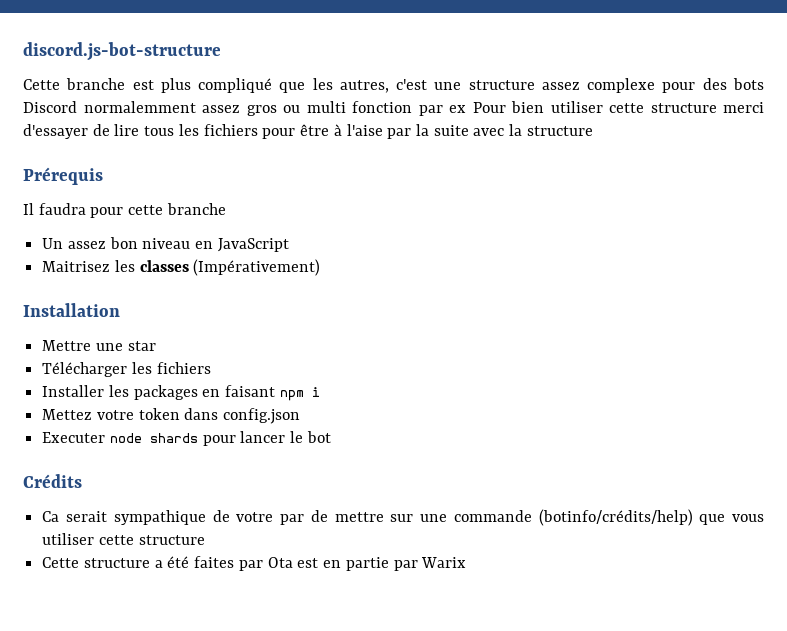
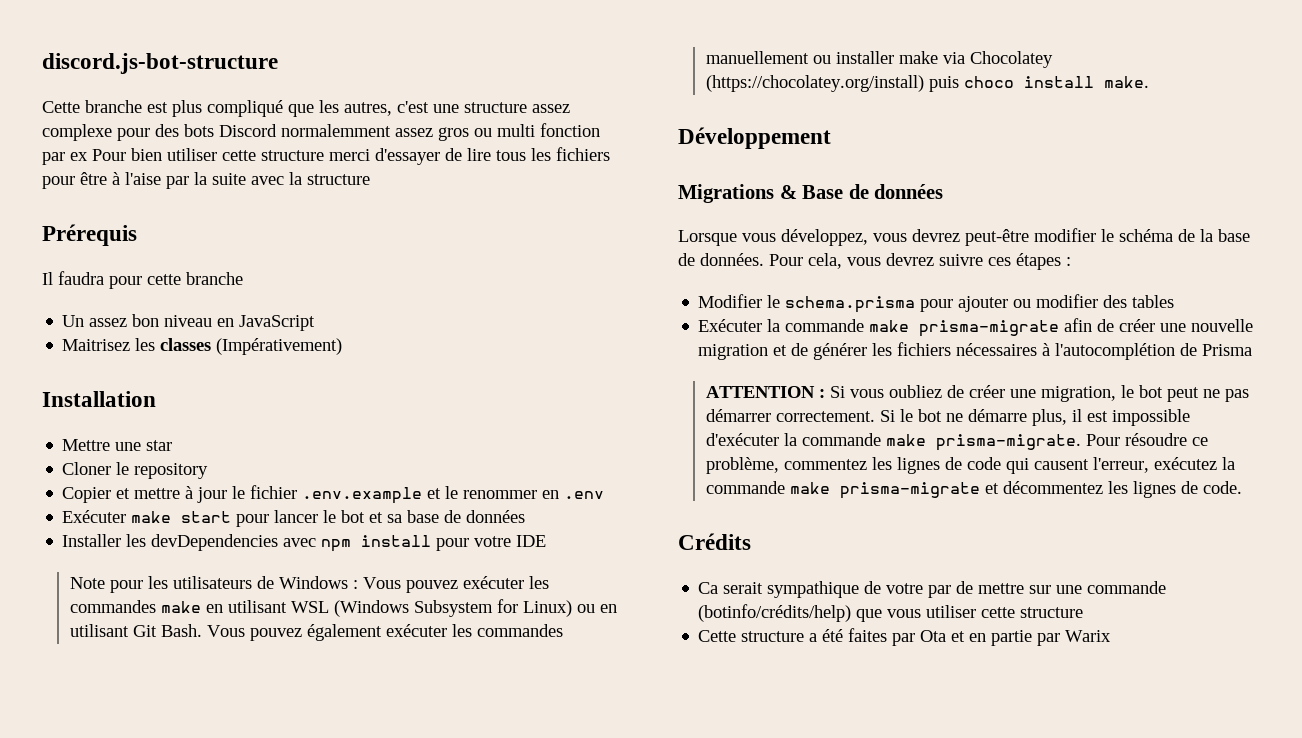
- Télécharger les fichiers
- Installer les packages en faisant npm i
- Mettez votre token dans config.json
- Executer node shards pour lancer le bot
+ Cloner le repository
+ Copier et mettre à jour le fichier .env.example et le renommer en .env
+ Exécuter make start pour lancer le bot et sa base de données
+ Installer les devDependencies avec npm install pour votre IDE
+ Note pour les utilisateurs de Windows : Vous pouvez exécuter les commandes make en utilisant WSL (Windows Subsystem for Linux) ou en utilisant Git Bash. Vous pouvez également exécuter les commandes manuellement ou installer make via Chocolatey (https://chocolatey.org/install) puis choco install make.
+ Développement
+ Migrations & Base de données
+ Lorsque vous développez, vous devrez peut-être modifier le schéma de la base de données. Pour cela, vous devrez suivre ces étapes :
+ Modifier le schema.prisma pour ajouter ou modifier des tables
+ Exécuter la commande make prisma-migrate afin de créer une nouvelle migration et de générer les fichiers nécessaires à l'autocomplétion de Prisma
+ ATTENTION : Si vous oubliez de créer une migration, le bot peut ne pas démarrer correctement. Si le bot ne démarre plus, il est impossible d'exécuter la commande make prisma-migrate. Pour résoudre ce problème, commentez les lignes de code qui causent l'erreur, exécutez la commande make prisma-migrate et décommentez les lignes de code.
- Cette structure a été faites par Ota est en partie par Warix
+ Cette structure a été faites par Ota et en partie par Warix

